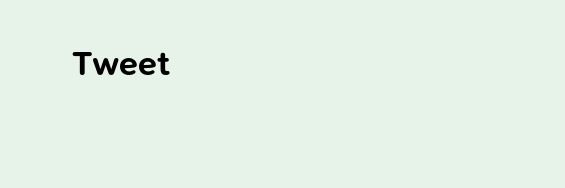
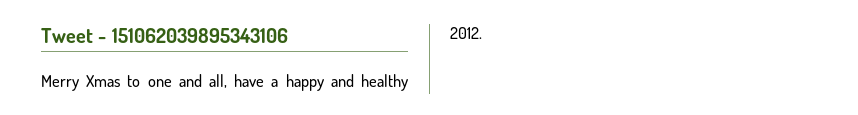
- Tweet
+ Tweet - 151062039895343106
+ Merry Xmas to one and all, have a happy and healthy 2012.

